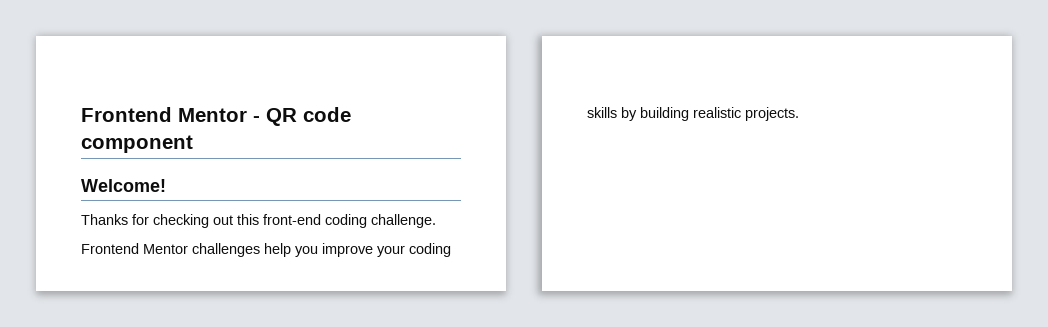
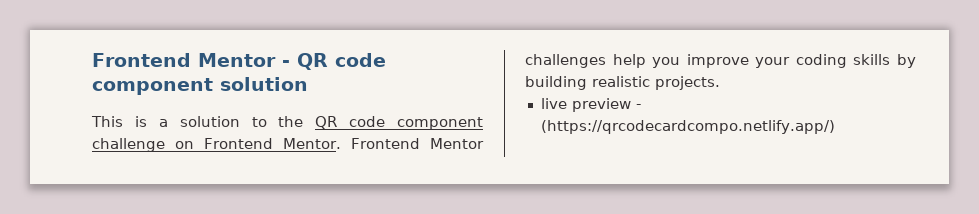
- Frontend Mentor - QR code component
- Welcome!
- Thanks for checking out this front-end coding challenge.
- Frontend Mentor challenges help you improve your coding skills by building realistic projects.
+ Frontend Mentor - QR code component solution
+ This is a solution to the QR code component challenge on Frontend Mentor. Frontend Mentor challenges help you improve your coding skills by building realistic projects.
+ live preview - (https://qrcodecardcompo.netlify.app/)

